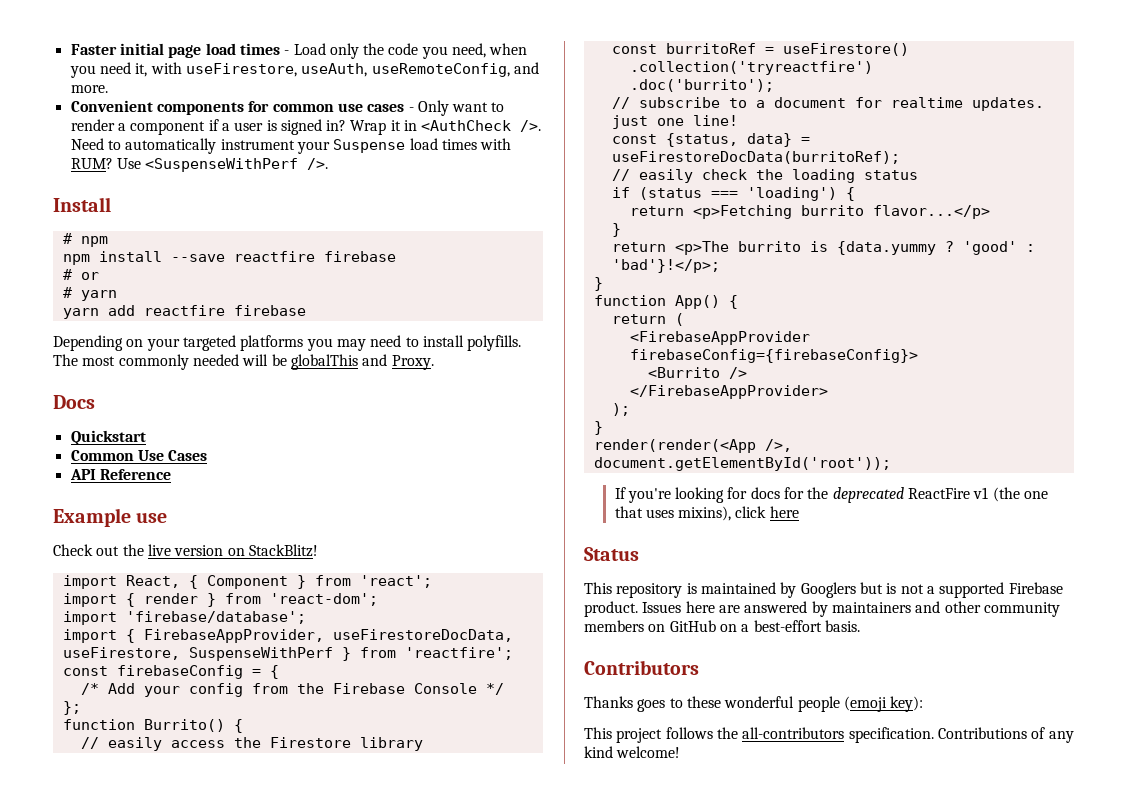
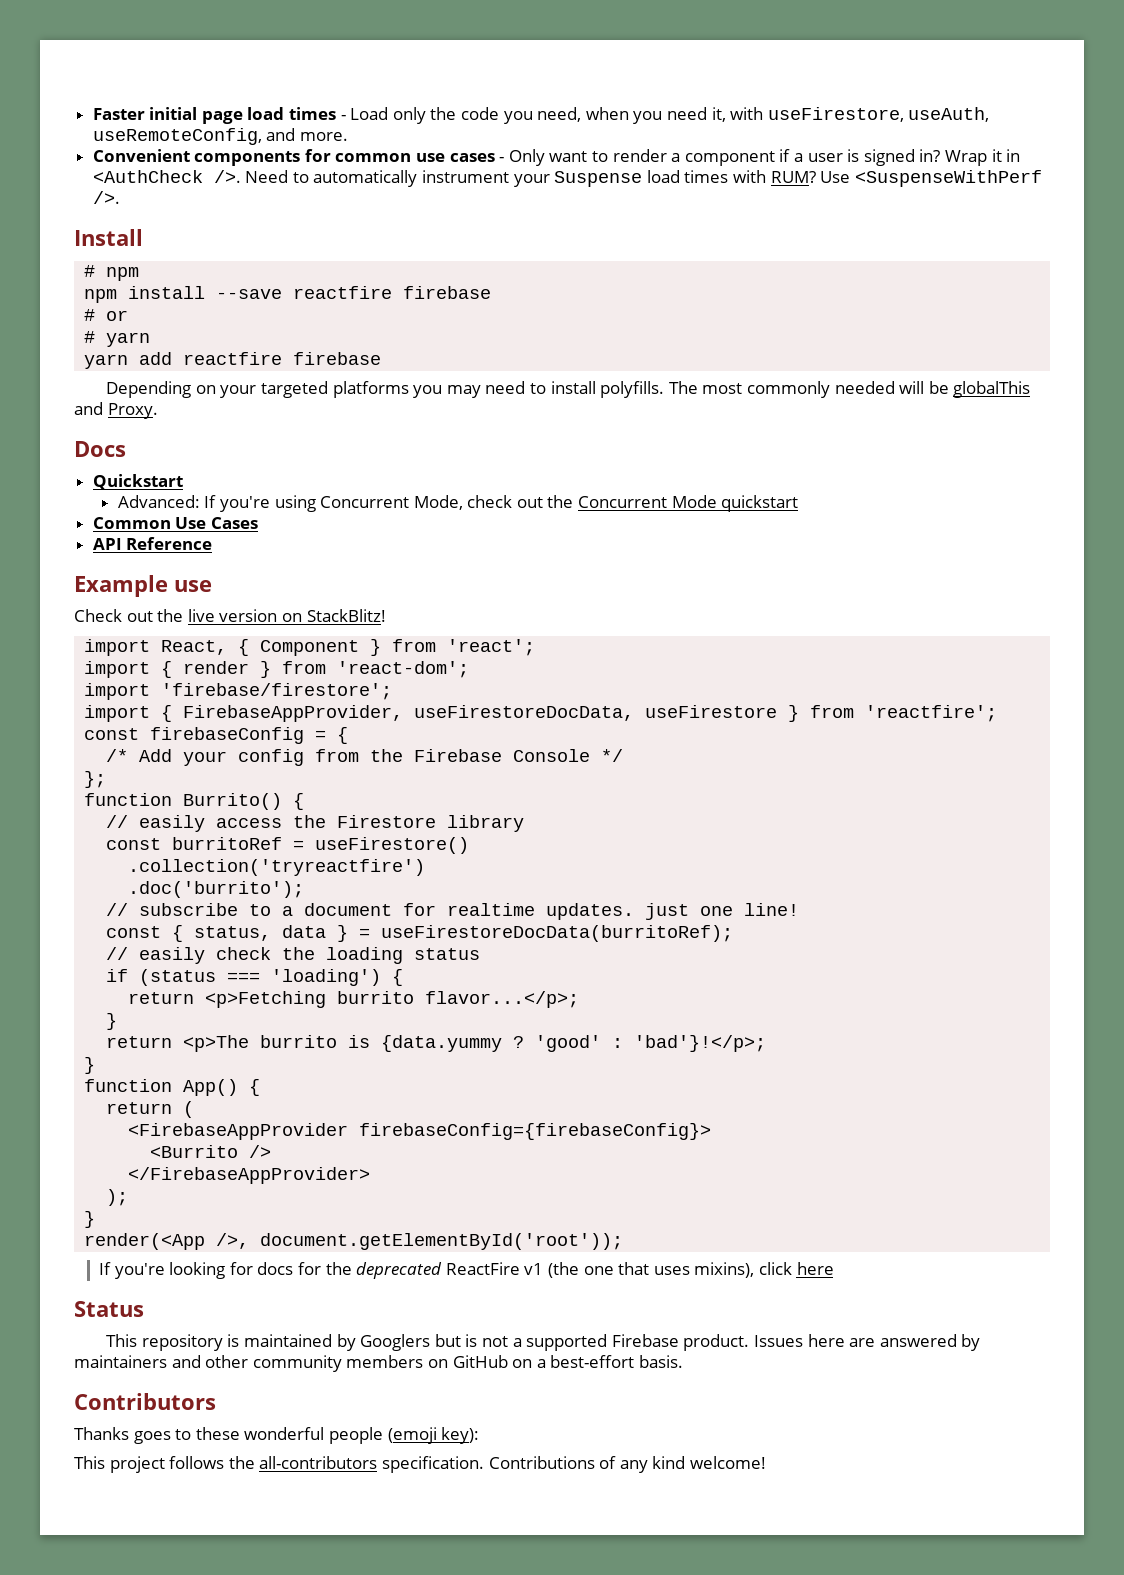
+ Advanced: If you're using Concurrent Mode, check out the Concurrent Mode quickstart
- import 'firebase/database';
+ import 'firebase/firestore';
- import { FirebaseAppProvider, useFirestoreDocData, useFirestore, SuspenseWithPerf } from 'reactfire';
+ import { FirebaseAppProvider, useFirestoreDocData, useFirestore } from 'reactfire';
- const {status, data} = useFirestoreDocData(burritoRef);
+ const { status, data } = useFirestoreDocData(burritoRef);
- return <p>Fetching burrito flavor...</p>
+ return <p>Fetching burrito flavor...</p>;
- render(render(<App />, document.getElementById('root'));
+ render(<App />, document.getElementById('root'));

